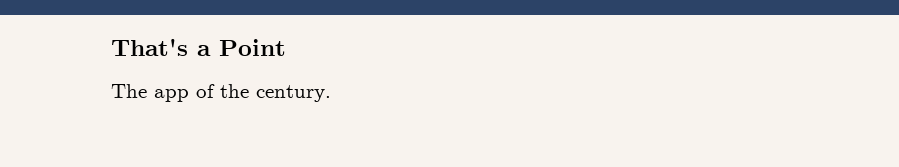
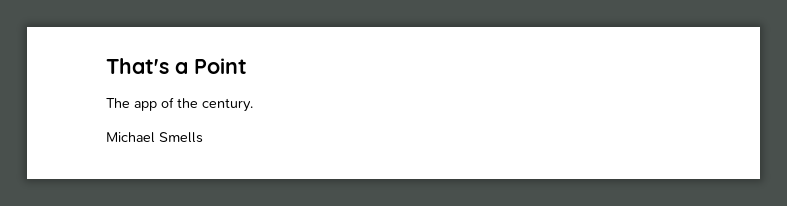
+ Michael Smells

